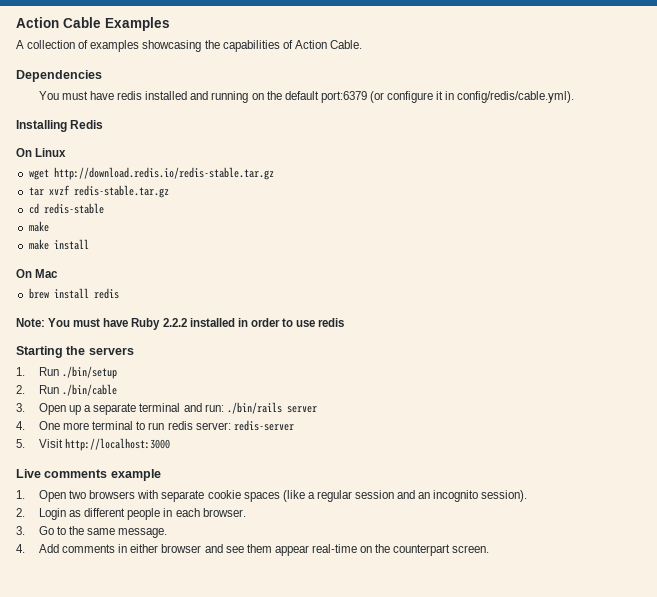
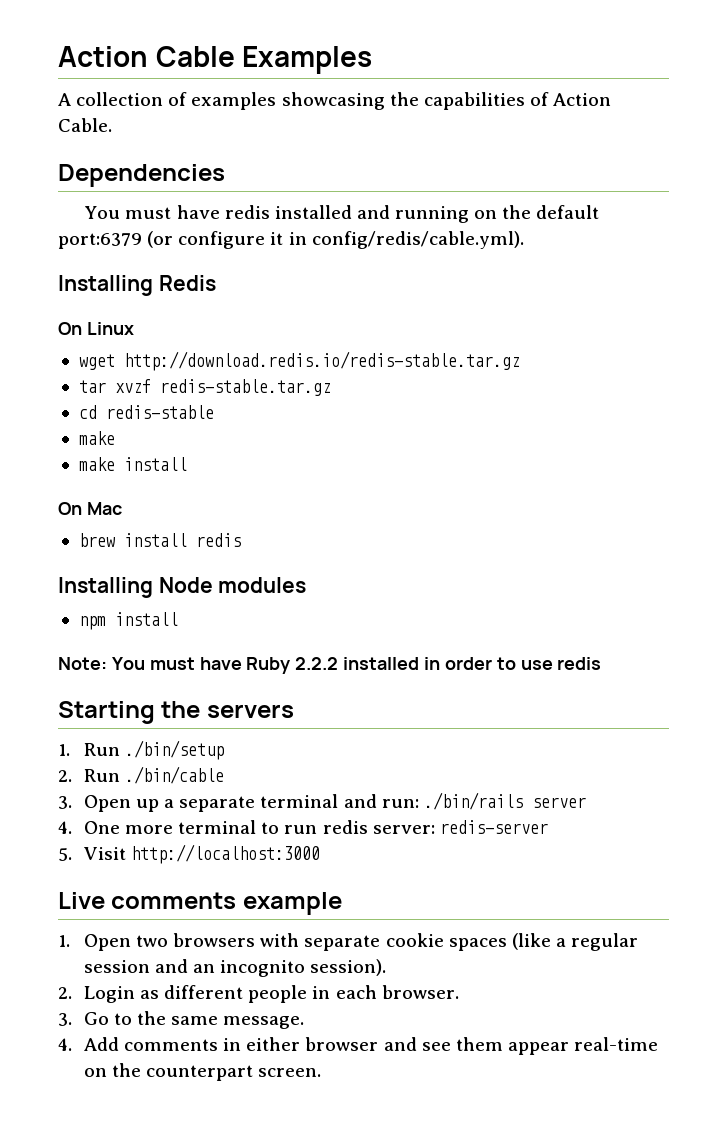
+ Installing Node modules
+ npm install

